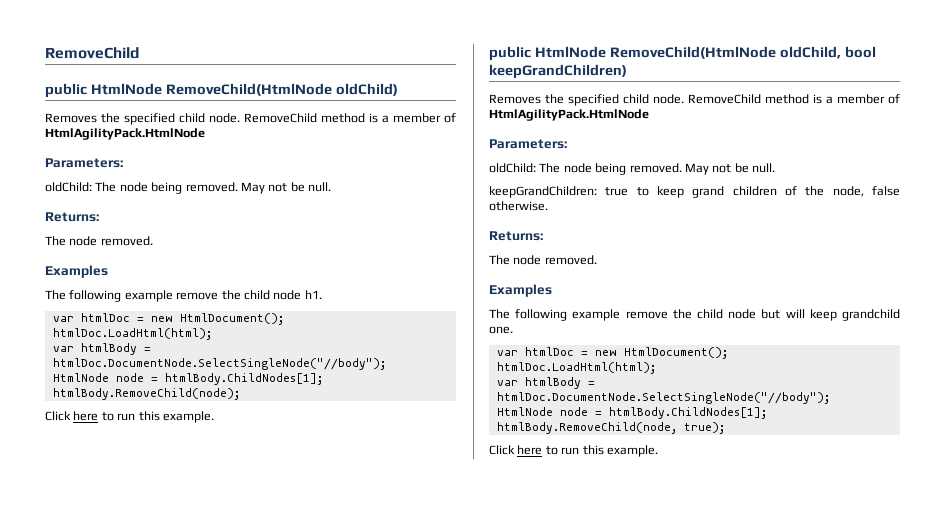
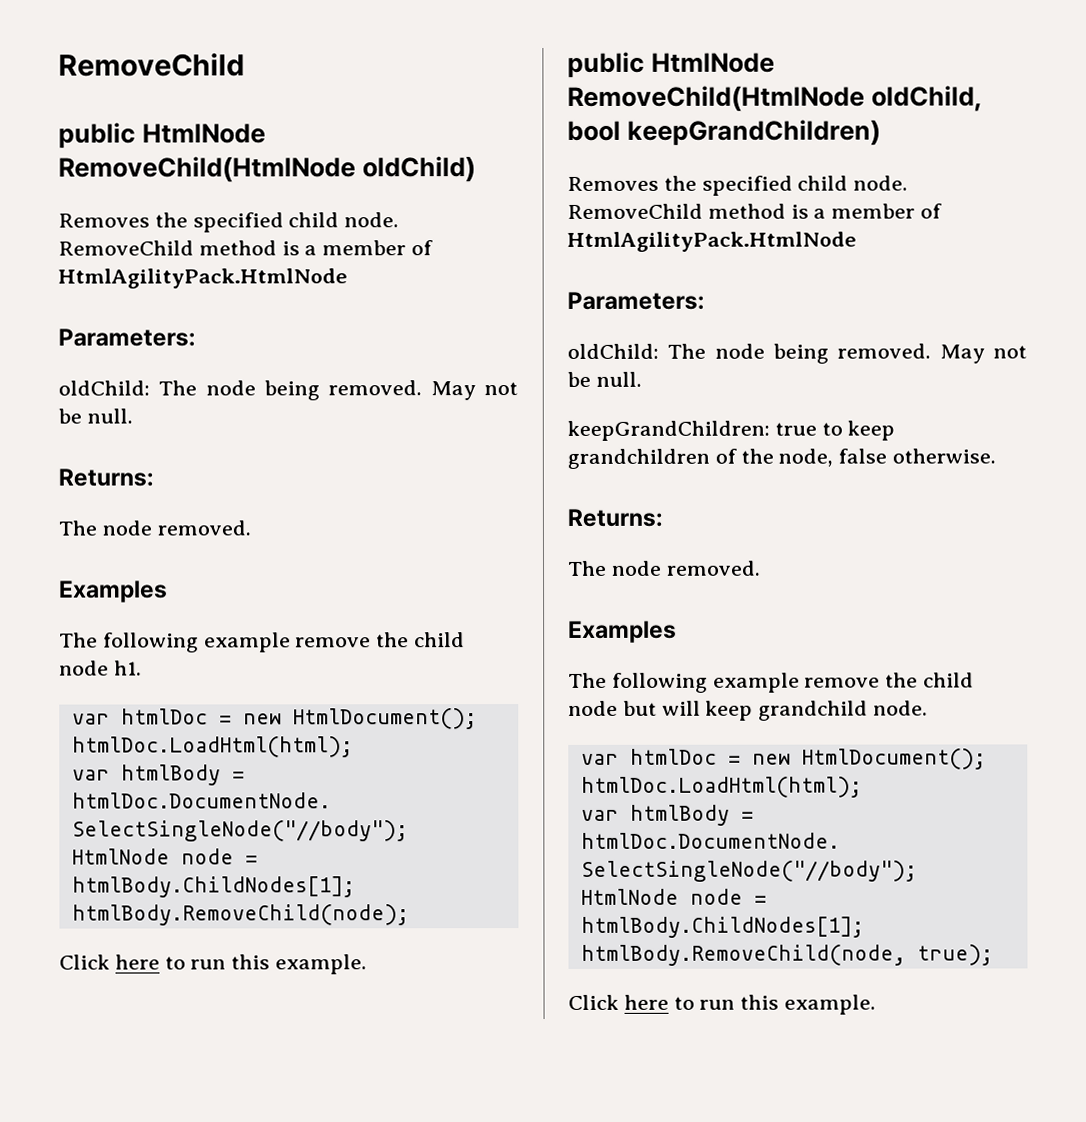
- keepGrandChildren: true to keep grand children of the node, false otherwise.
+ keepGrandChildren: true to keep grandchildren of the node, false otherwise.
- The following example remove the child node but will keep grandchild one.
+ The following example remove the child node but will keep grandchild node.

